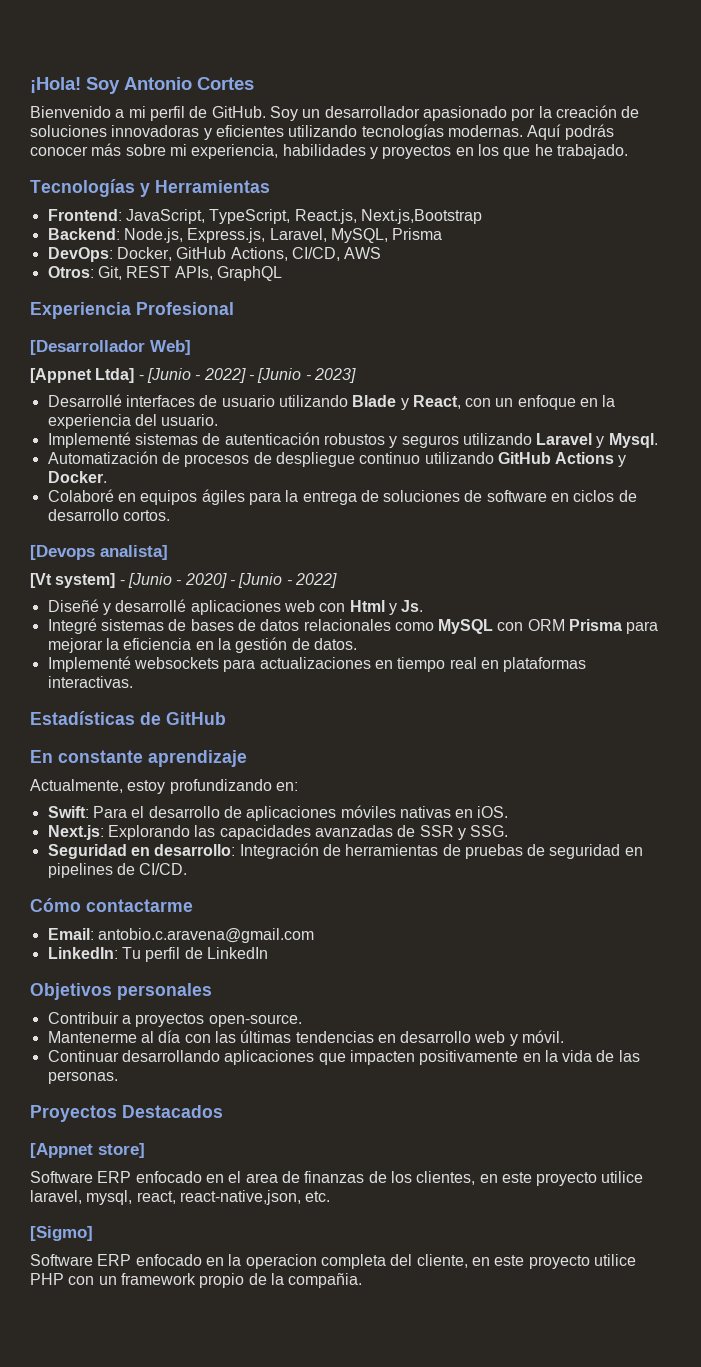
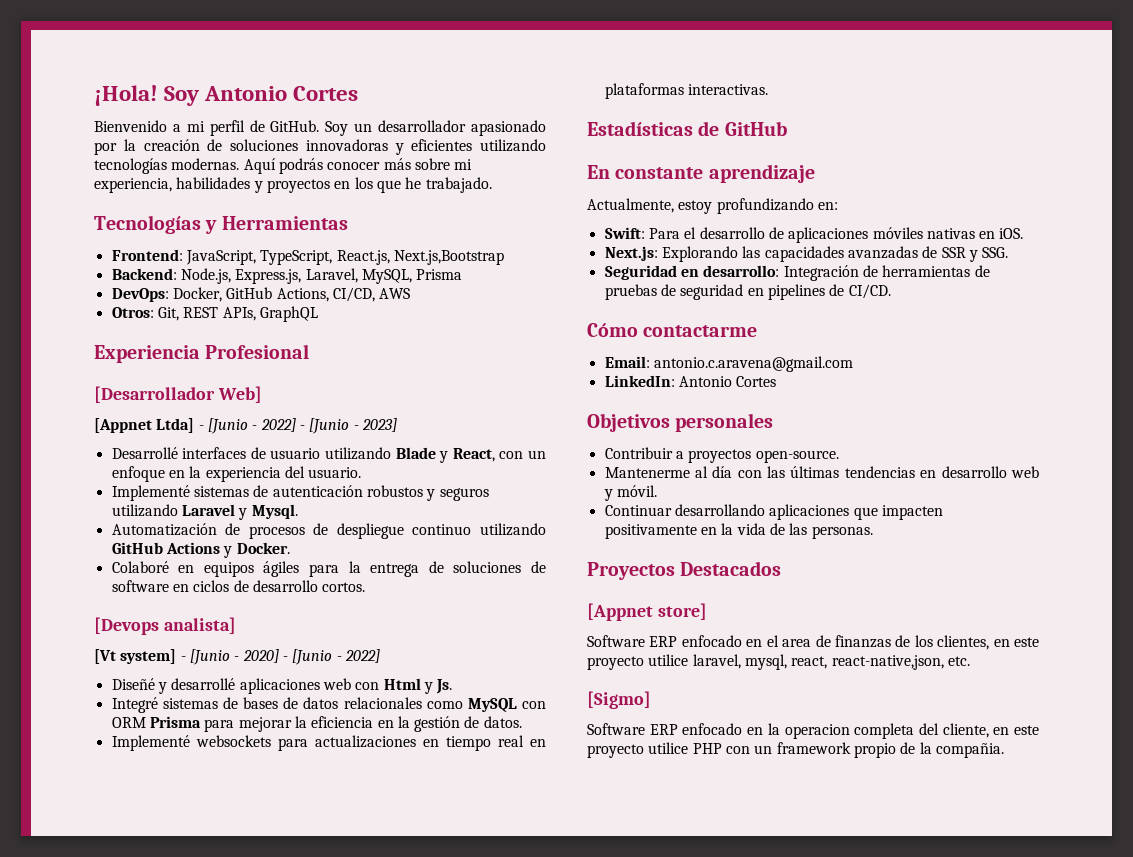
- Email: antobio.c.aravena@gmail.com
+ Email: antonio.c.aravena@gmail.com
- LinkedIn: Tu perfil de LinkedIn
+ LinkedIn: Antonio Cortes

